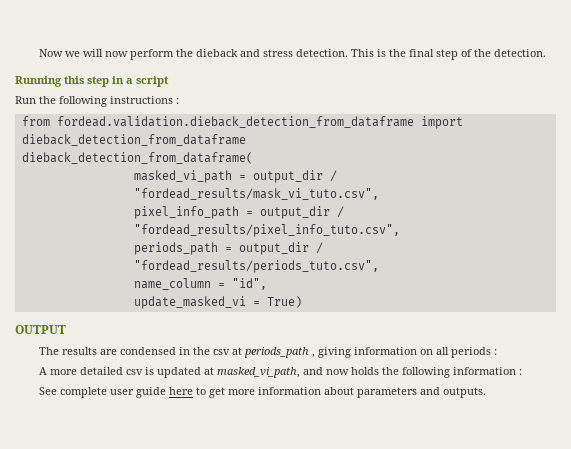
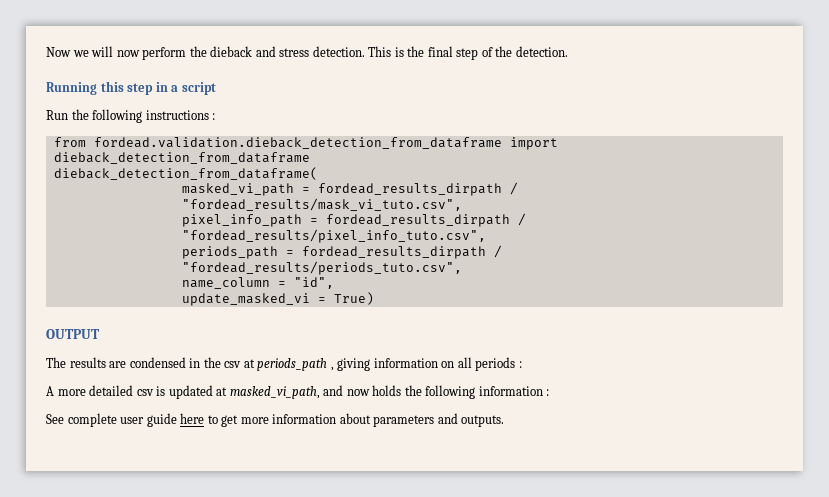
- masked_vi_path = output_dir / "fordead_results/mask_vi_tuto.csv",
+ masked_vi_path = fordead_results_dirpath / "fordead_results/mask_vi_tuto.csv",
- pixel_info_path = output_dir / "fordead_results/pixel_info_tuto.csv",
+ pixel_info_path = fordead_results_dirpath / "fordead_results/pixel_info_tuto.csv",
- periods_path = output_dir / "fordead_results/periods_tuto.csv",
+ periods_path = fordead_results_dirpath / "fordead_results/periods_tuto.csv",

